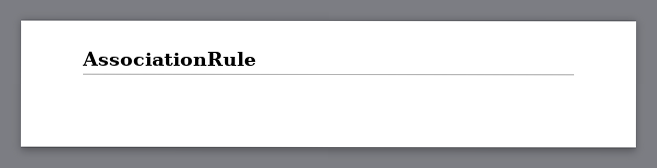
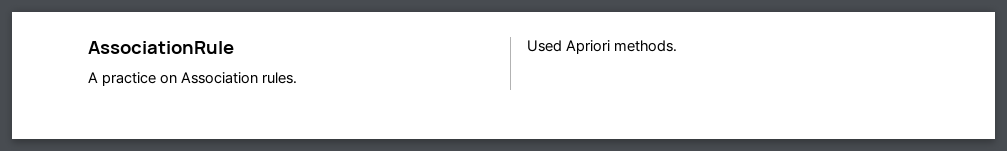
+ A practice on Association rules.
+ Used Apriori methods.

